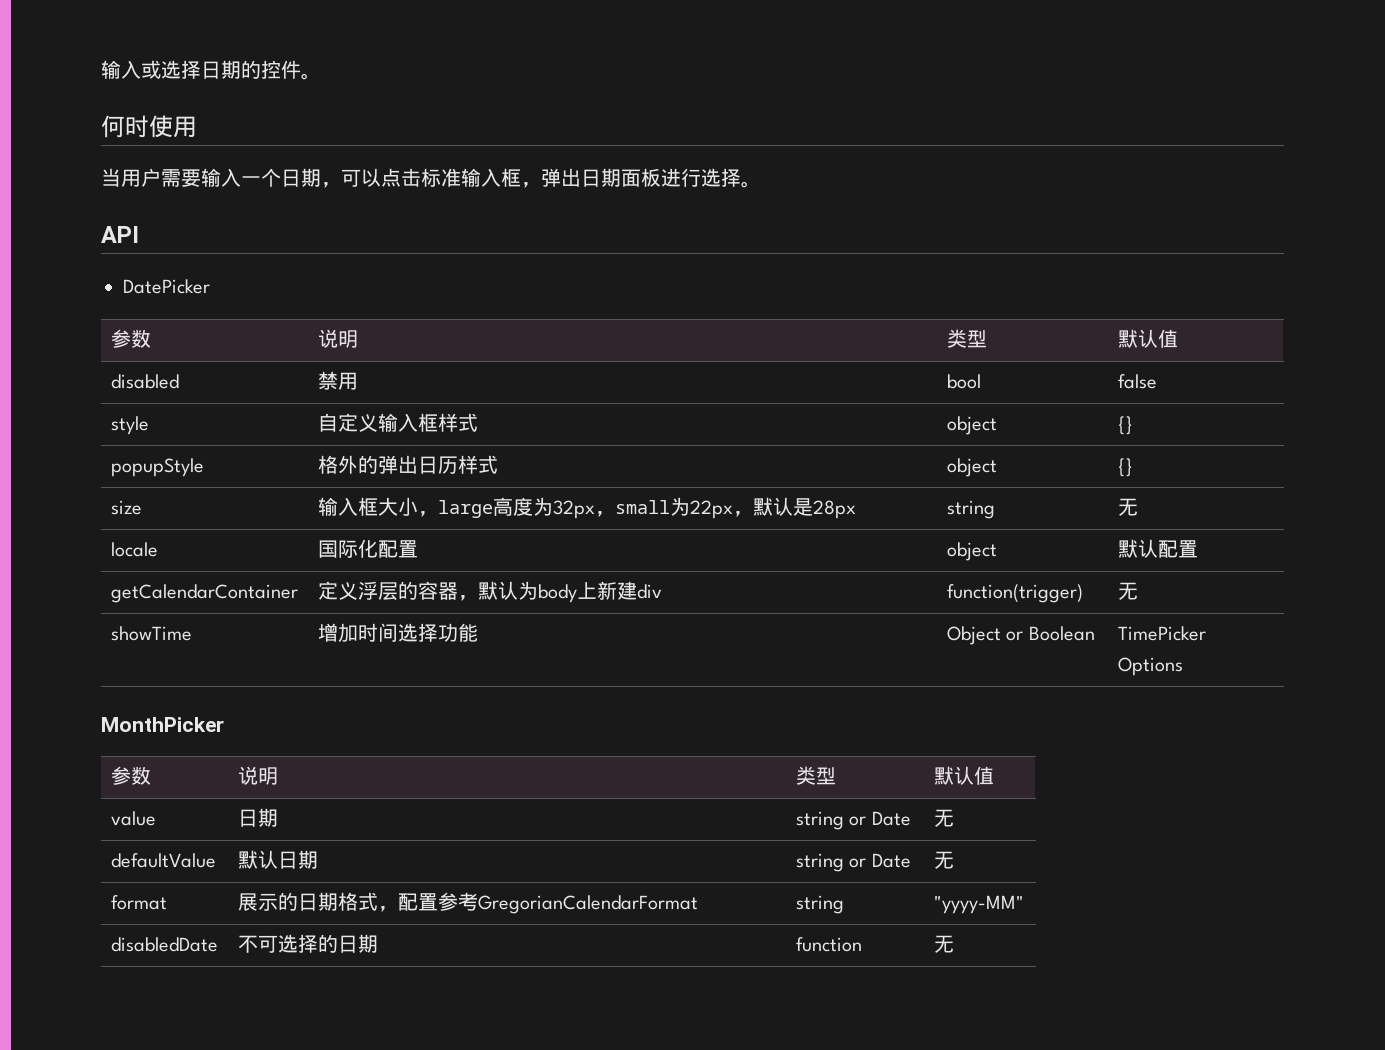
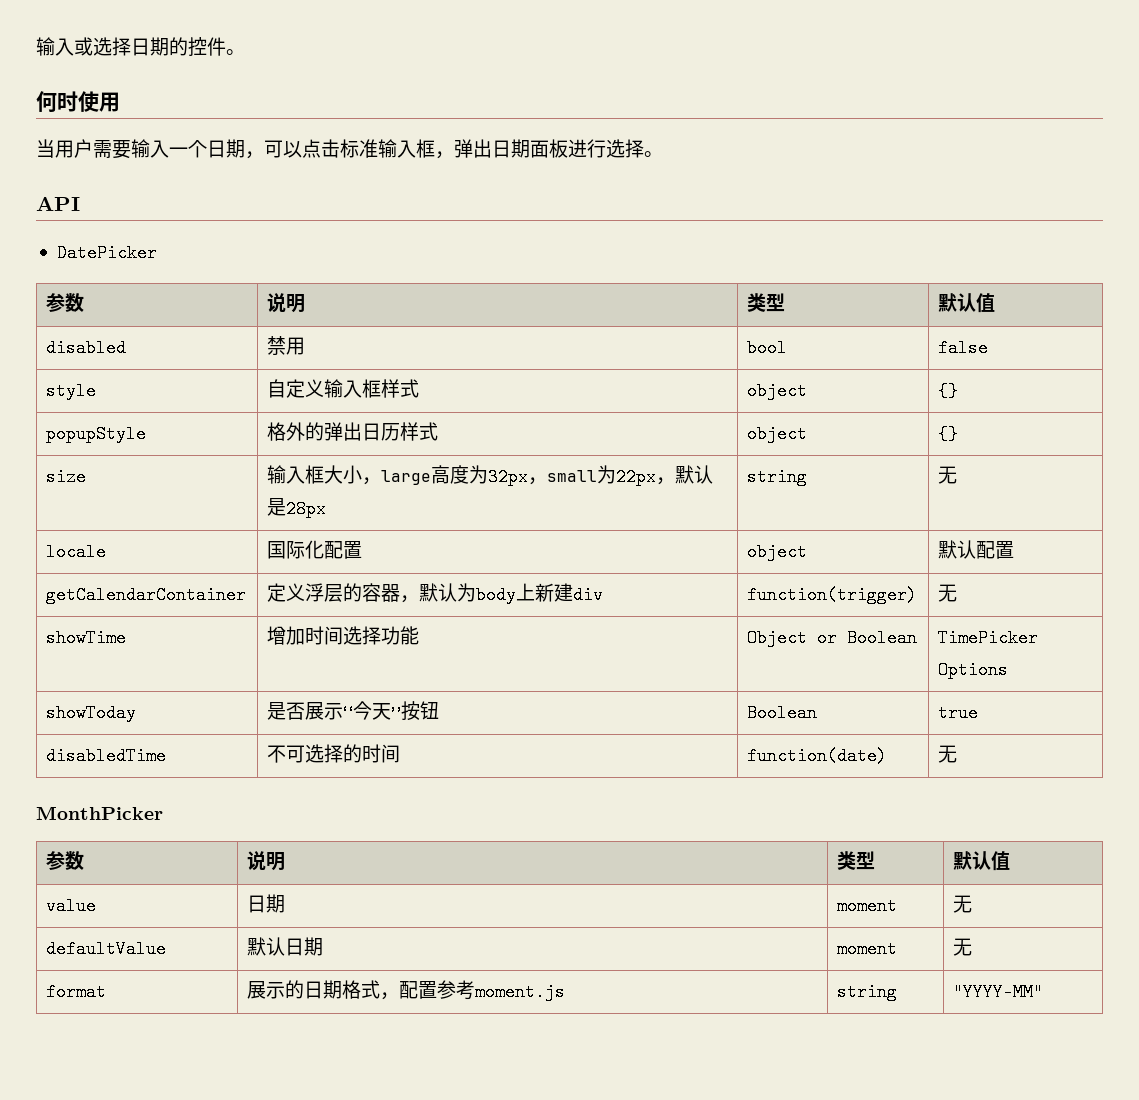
+ showToday | 是否展示“今天”按钮 | Boolean | true
+ disabledTime | 不可选择的时间 | function(date) | 无
- value | 日期 | string or Date | 无
+ value | 日期 | moment | 无
- defaultValue | 默认日期 | string or Date | 无
+ defaultValue | 默认日期 | moment | 无
- format | 展示的日期格式，配置参考GregorianCalendarFormat | string | "yyyy-MM"
- disabledDate | 不可选择的日期 | function | 无
+ format | 展示的日期格式，配置参考moment.js | string | "YYYY-MM"

